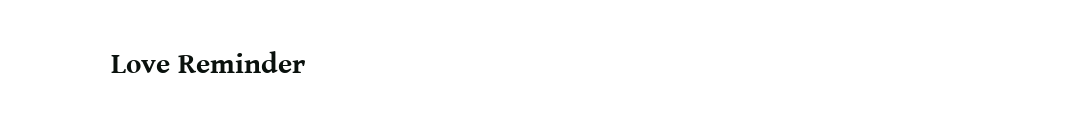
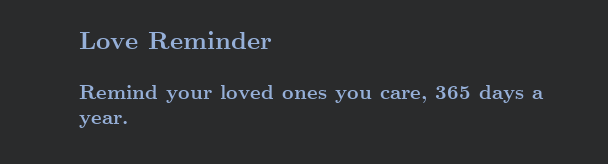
+ Remind your loved ones you care, 365 days a year.

